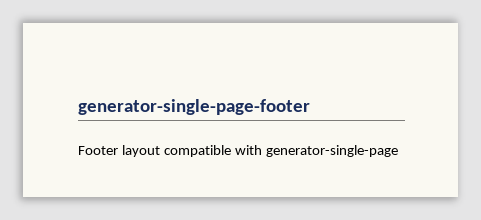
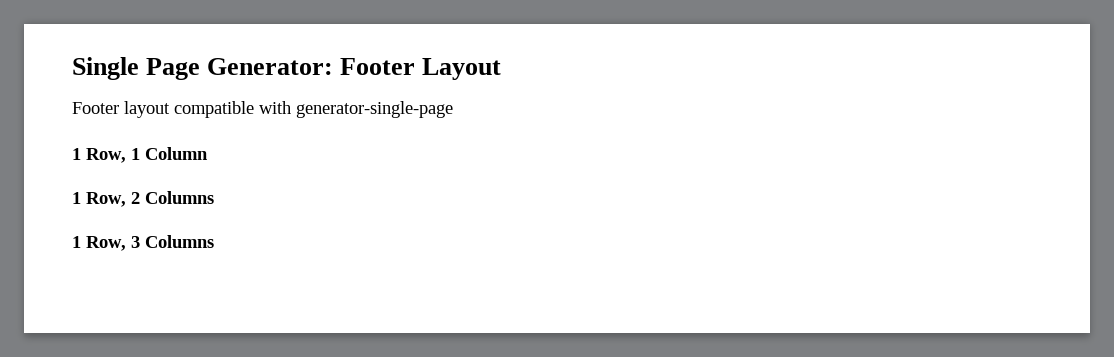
- generator-single-page-footer
+ Single Page Generator: Footer Layout
+ 1 Row, 1 Column
+ 1 Row, 2 Columns
+ 1 Row, 3 Columns

